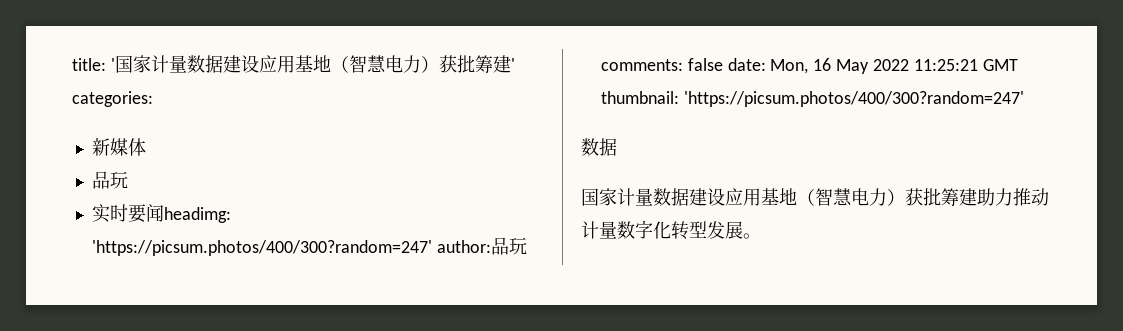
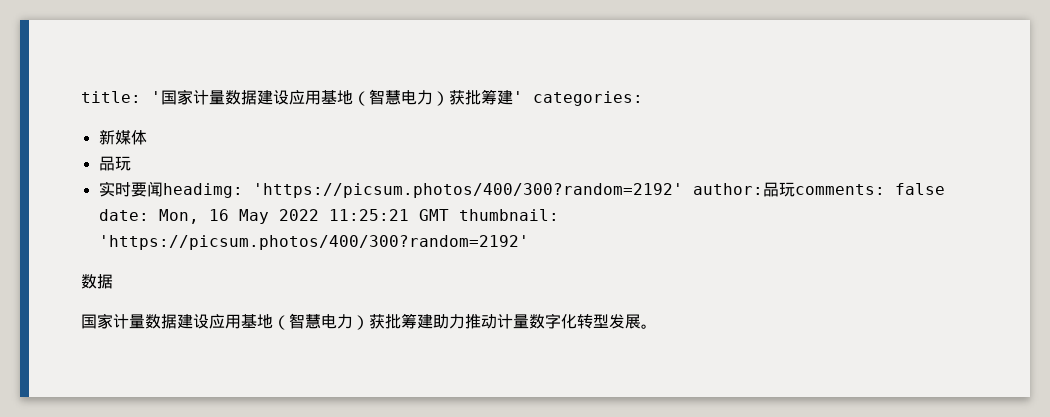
- 实时要闻headimg: 'https://picsum.photos/400/300?random=247' author:品玩comments: false date: Mon, 16 May 2022 11:25:21 GMT thumbnail: 'https://picsum.photos/400/300?random=247'
+ 实时要闻headimg: 'https://picsum.photos/400/300?random=2192' author:品玩comments: false date: Mon, 16 May 2022 11:25:21 GMT thumbnail: 'https://picsum.photos/400/300?random=2192'

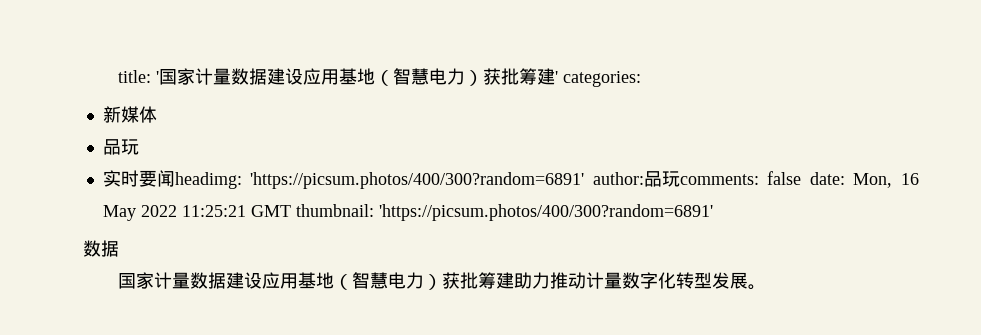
- 实时要闻headimg: 'https://picsum.photos/400/300?random=2192' author:品玩comments: false date: Mon, 16 May 2022 11:25:21 GMT thumbnail: 'https://picsum.photos/400/300?random=2192'
+ 实时要闻headimg: 'https://picsum.photos/400/300?random=6891' author:品玩comments: false date: Mon, 16 May 2022 11:25:21 GMT thumbnail: 'https://picsum.photos/400/300?random=6891'

